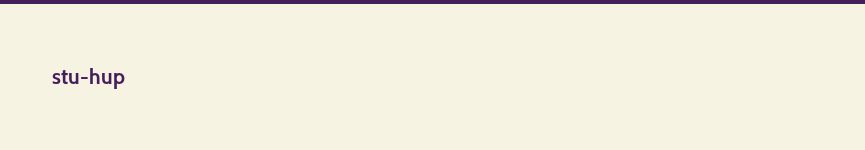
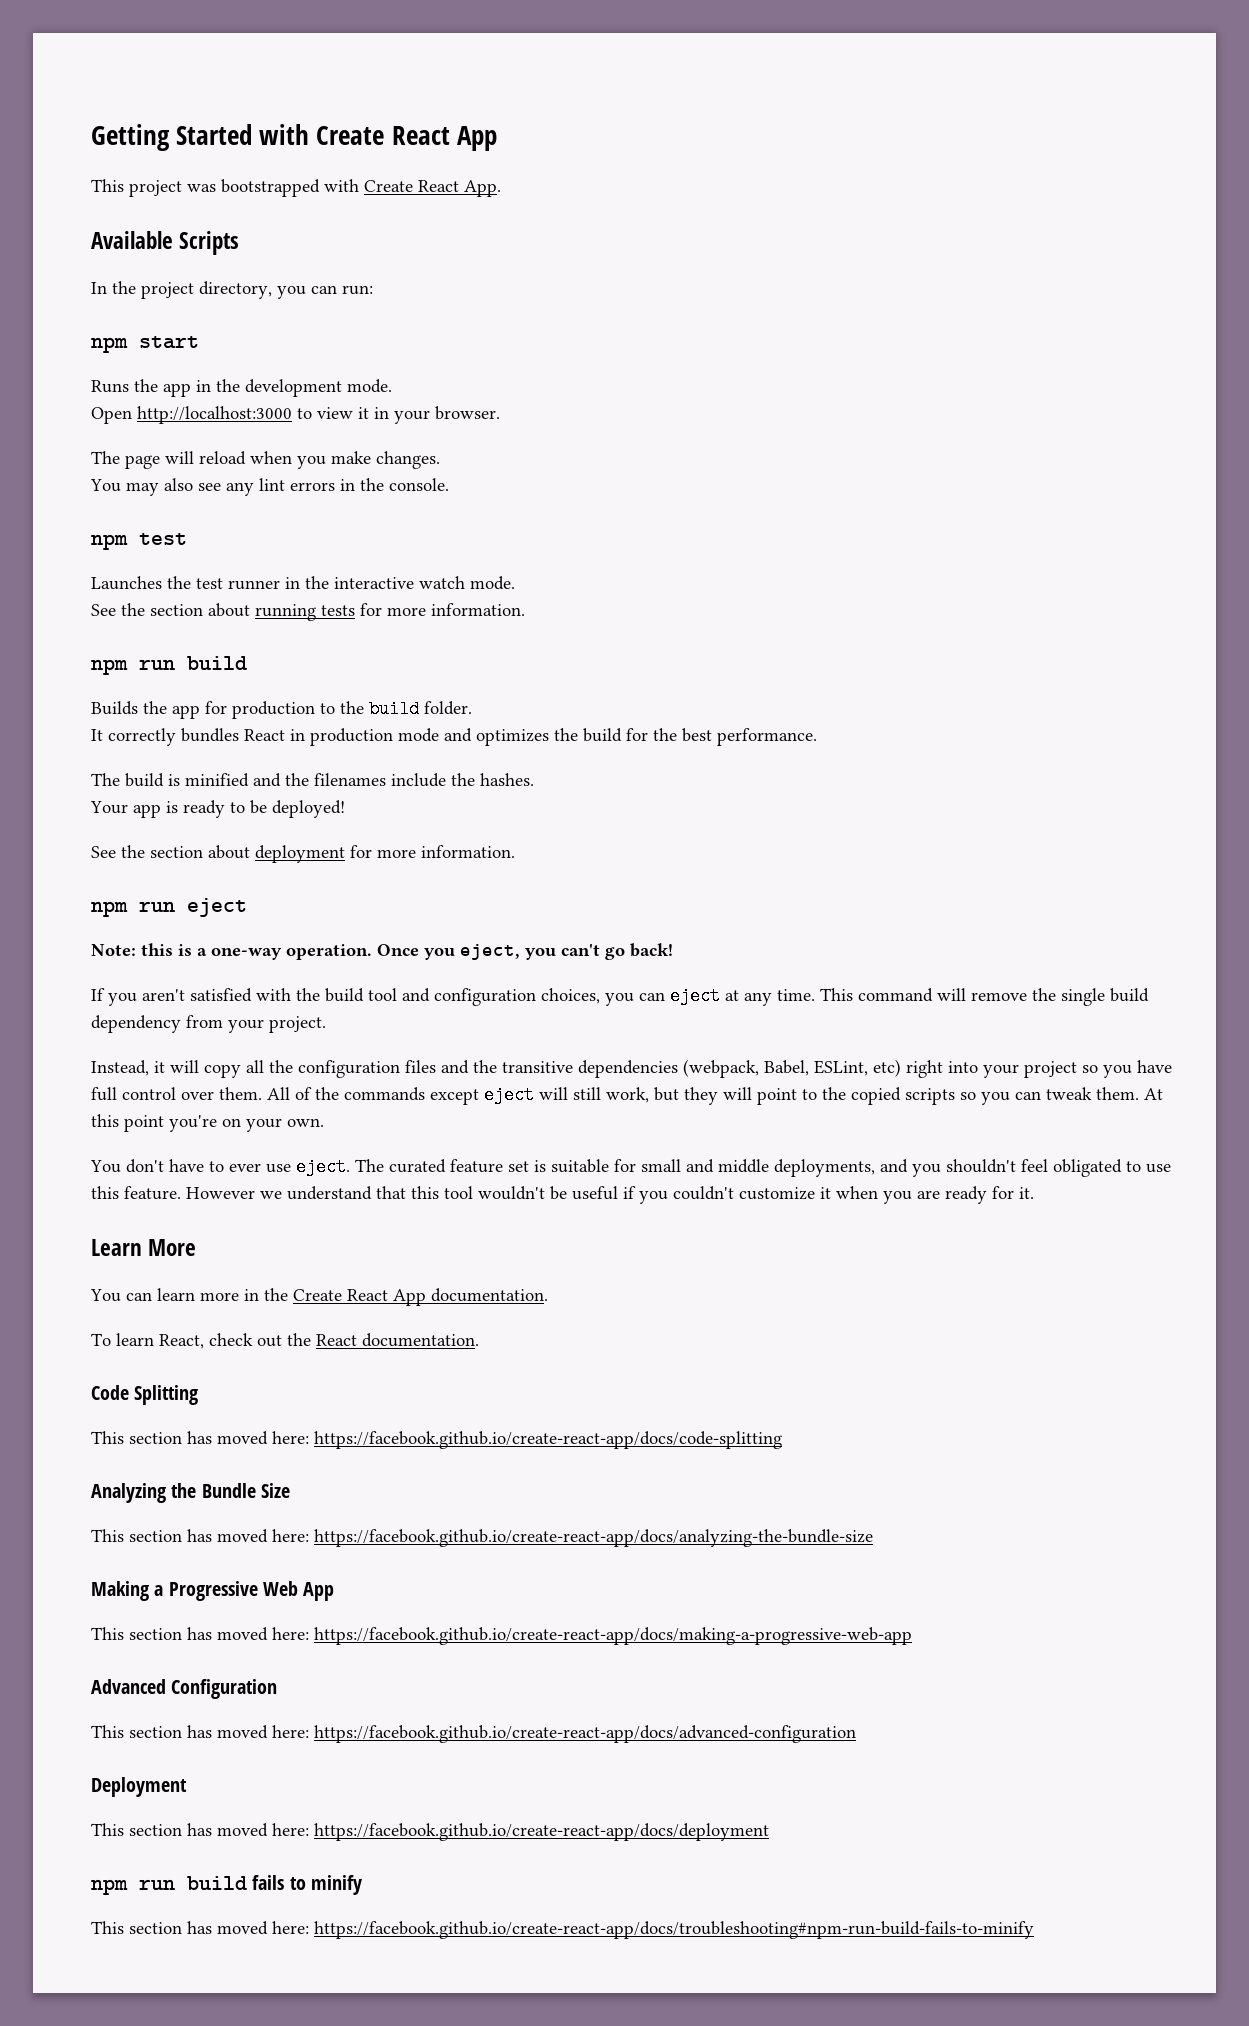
- stu-hup
+ Getting Started with Create React App
+ This project was bootstrapped with Create React App.
+ Available Scripts
+ In the project directory, you can run:
+ npm start
+ Runs the app in the development mode.
+ Open http://localhost:3000 to view it in your browser.
+ The page will reload when you make changes.
+ You may also see any lint errors in the console.
+ npm test
+ Launches the test runner in the interactive watch mode.
+ See the section about running tests for more information.
+ npm run build
+ Builds the app for production to the build folder.
+ It correctly bundles React in production mode and optimizes the build for the best performance.
+ The build is minified and the filenames include the hashes.
+ Your app is ready to be deployed!
+ See the section about deployment for more information.
+ npm run eject
+ Note: this is a one-way operation. Once you eject, you can't go back!
+ If you aren't satisfied with the build tool and configuration choices, you can eject at any time. This command will remove the single build dependency from your project.
+ Instead, it will copy all the configuration files and the transitive dependencies (webpack, Babel, ESLint, etc) right into your project so you have full control over them. All of the commands except eject will still work, but they will point to the copied scripts so you can tweak them. At this point you're on your own.
+ You don't have to ever use eject. The curated feature set is suitable for small and middle deployments, and you shouldn't feel obligated to use this feature. However we understand that this tool wouldn't be useful if you couldn't customize it when you are ready for it.
+ Learn More
+ You can learn more in the Create React App documentation.
+ To learn React, check out the React documentation.
+ Code Splitting
+ This section has moved here: https://facebook.github.io/create-react-app/docs/code-splitting
+ Analyzing the Bundle Size
+ This section has moved here: https://facebook.github.io/create-react-app/docs/analyzing-the-bundle-size
+ Making a Progressive Web App
+ This section has moved here: https://facebook.github.io/create-react-app/docs/making-a-progressive-web-app
+ Advanced Configuration
+ This section has moved here: https://facebook.github.io/create-react-app/docs/advanced-configuration
+ Deployment
+ This section has moved here: https://facebook.github.io/create-react-app/docs/deployment
+ npm run build fails to minify
+ This section has moved here: https://facebook.github.io/create-react-app/docs/troubleshooting#npm-run-build-fails-to-minify

